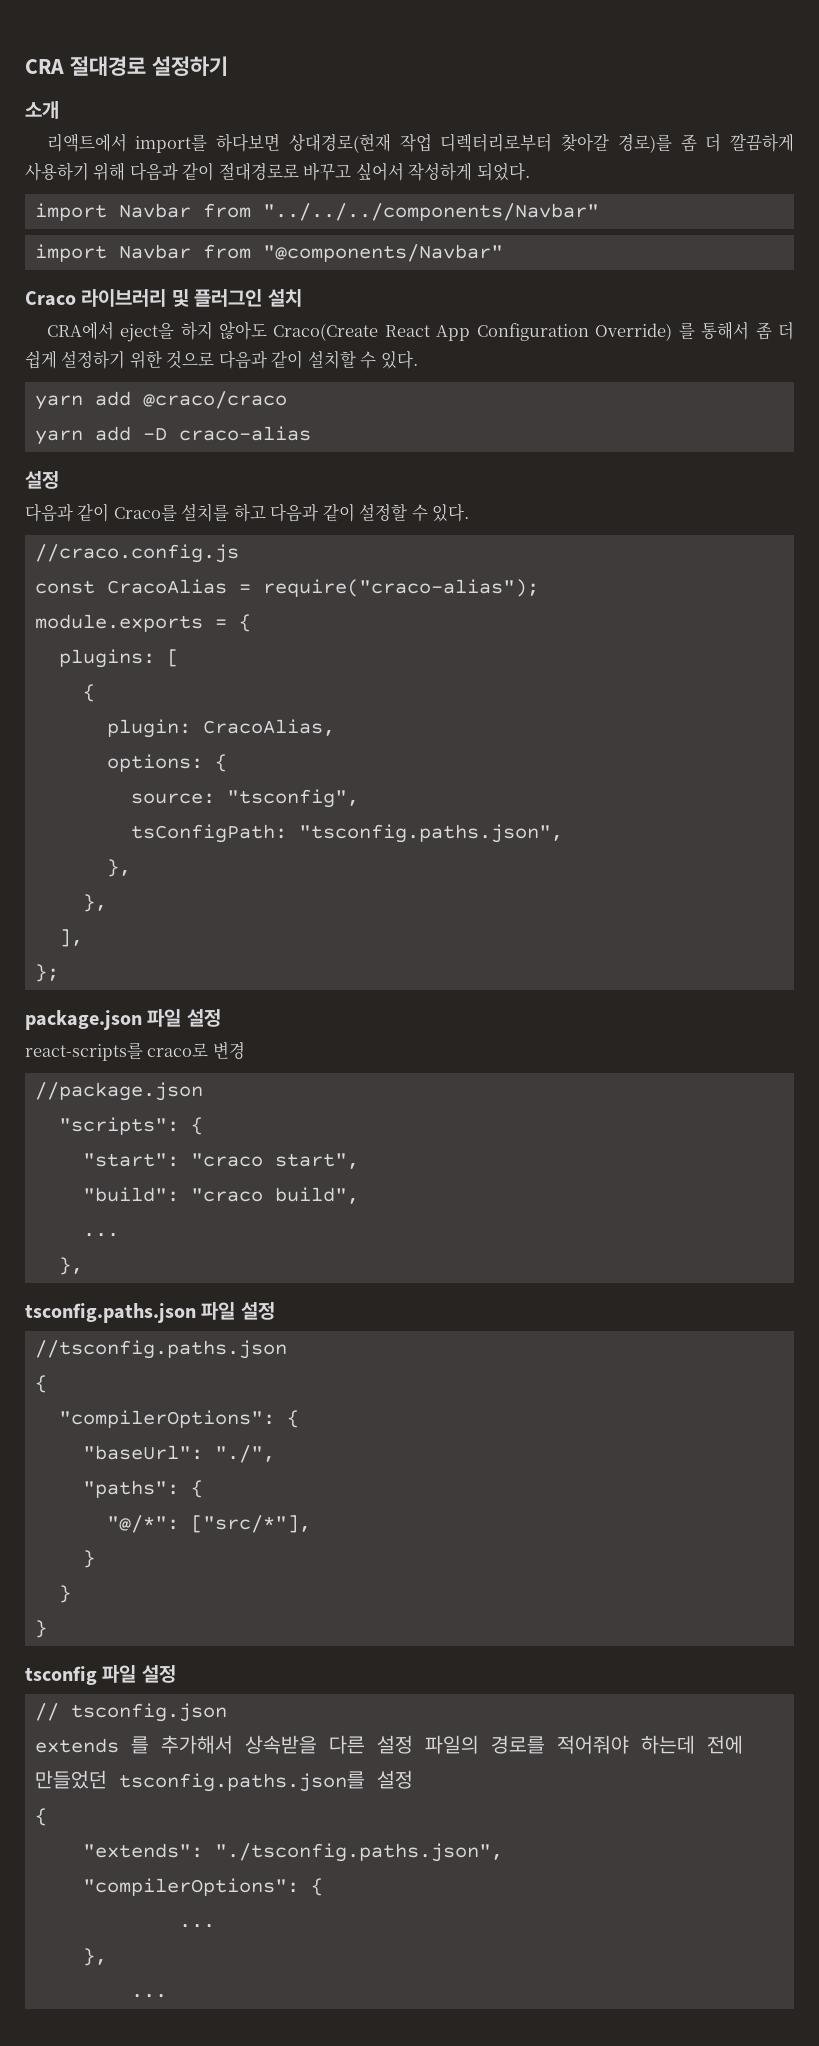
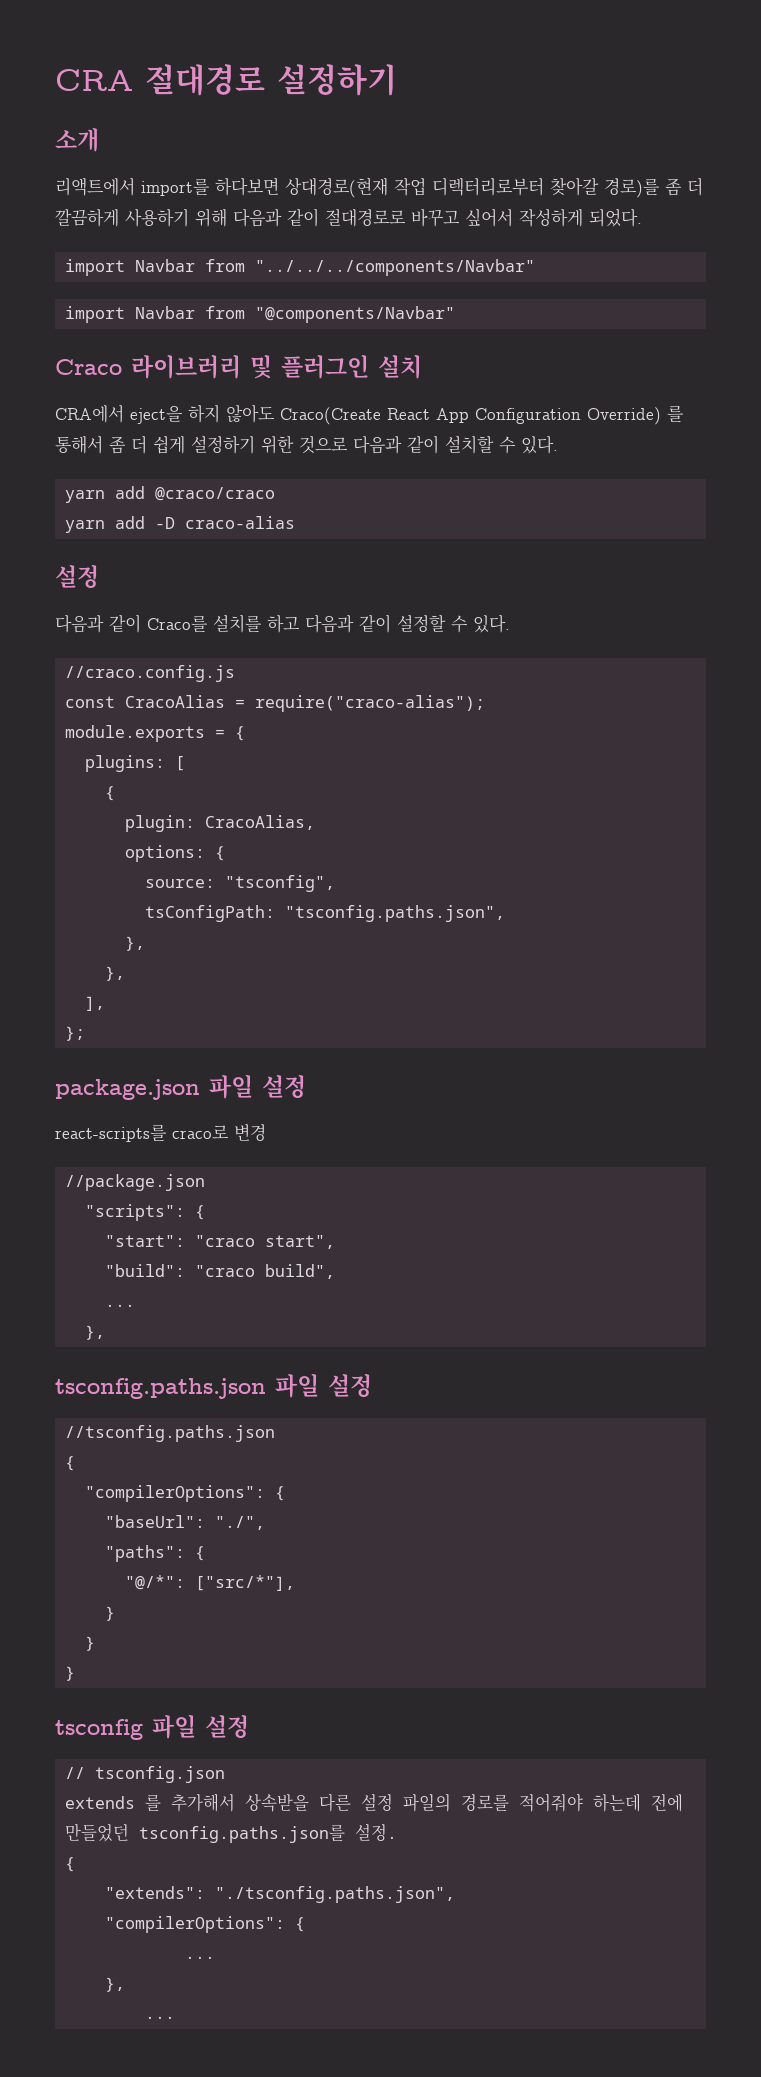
- extends 를 추가해서 상속받을 다른 설정 파일의 경로를 적어줘야 하는데 전에 만들었던 tsconfig.paths.json를 설정
+ extends 를 추가해서 상속받을 다른 설정 파일의 경로를 적어줘야 하는데 전에 만들었던 tsconfig.paths.json를 설정.

